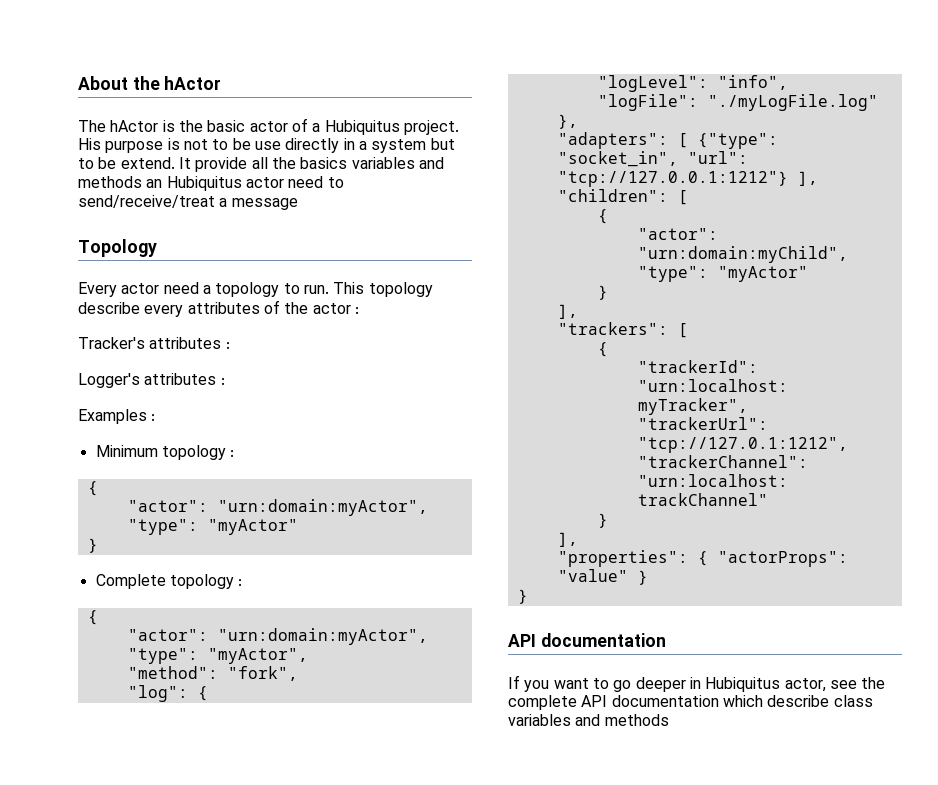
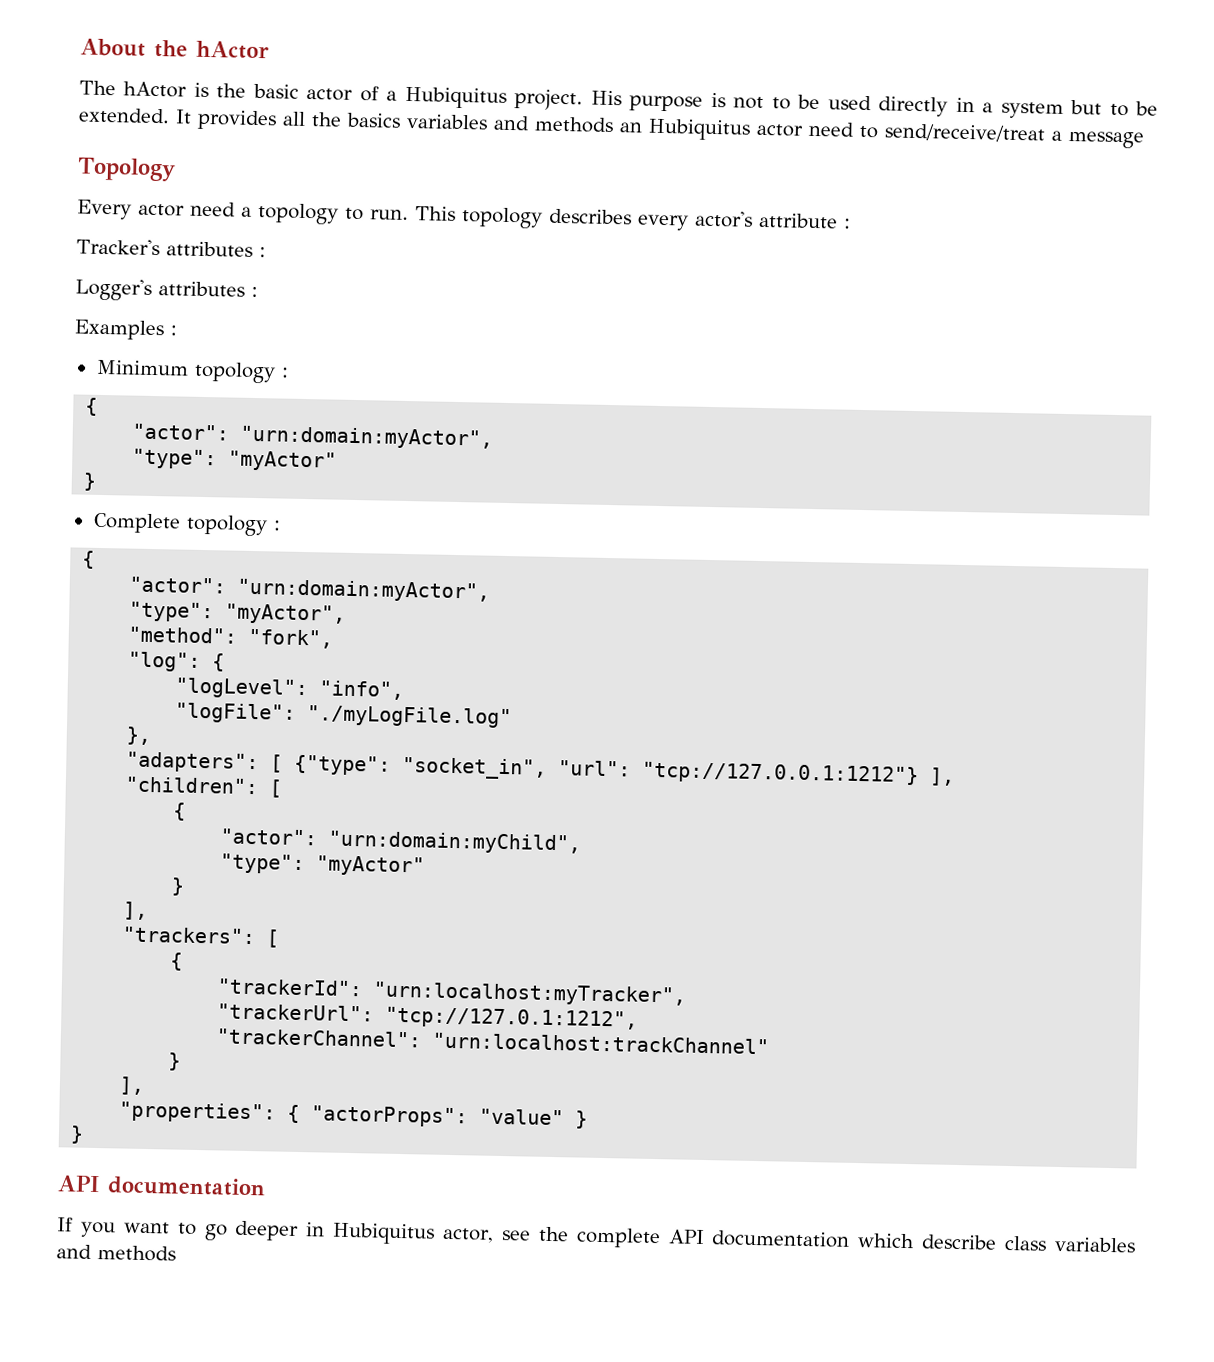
- His purpose is not to be use directly in a system but to be extend. It provide all the basics variables and methods an Hubiquitus actor need to send/receive/treat a message
+ His purpose is not to be used directly in a system but to be extended. It provides all the basics variables and methods an Hubiquitus actor need to send/receive/treat a message
- This topology describe every attributes of the actor :
+ This topology describes every actor's attribute :

